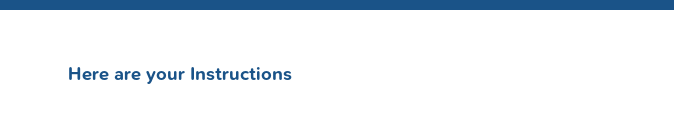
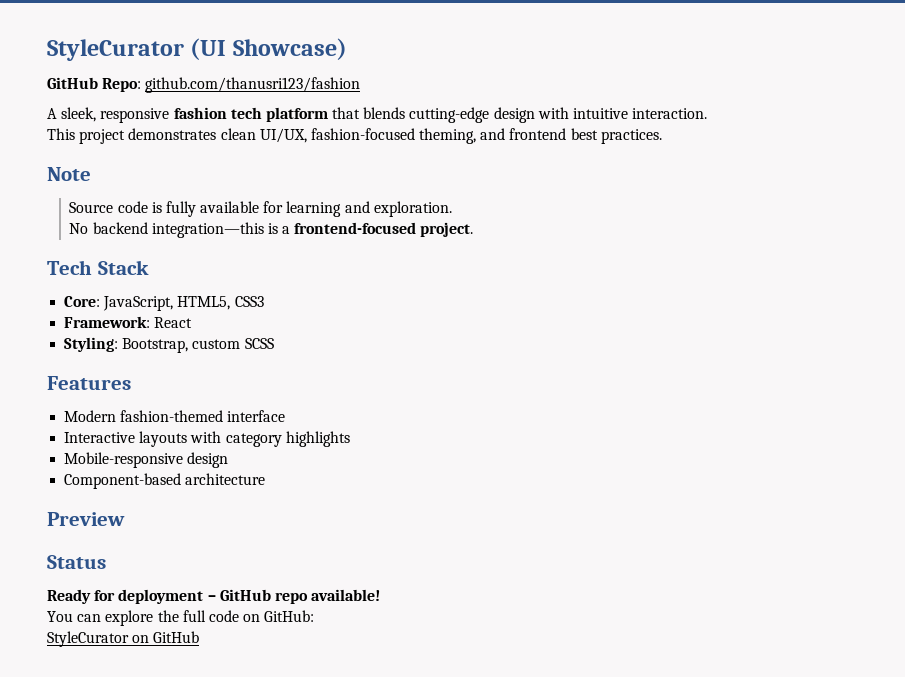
- Here are your Instructions
+ StyleCurator (UI Showcase)
+ GitHub Repo: github.com/thanusri123/fashion
+ A sleek, responsive fashion tech platform that blends cutting-edge design with intuitive interaction.
+ This project demonstrates clean UI/UX, fashion-focused theming, and frontend best practices.
+ Note
+ Source code is fully available for learning and exploration.
+ No backend integration—this is a frontend-focused project.
+ Tech Stack
+ Core: JavaScript, HTML5, CSS3
+ Framework: React
+ Styling: Bootstrap, custom SCSS
+ Features
+ Modern fashion-themed interface
+ Interactive layouts with category highlights
+ Mobile-responsive design
+ Component-based architecture
+ Preview
+ Status
+ Ready for deployment – GitHub repo available!
+ You can explore the full code on GitHub:
+ StyleCurator on GitHub

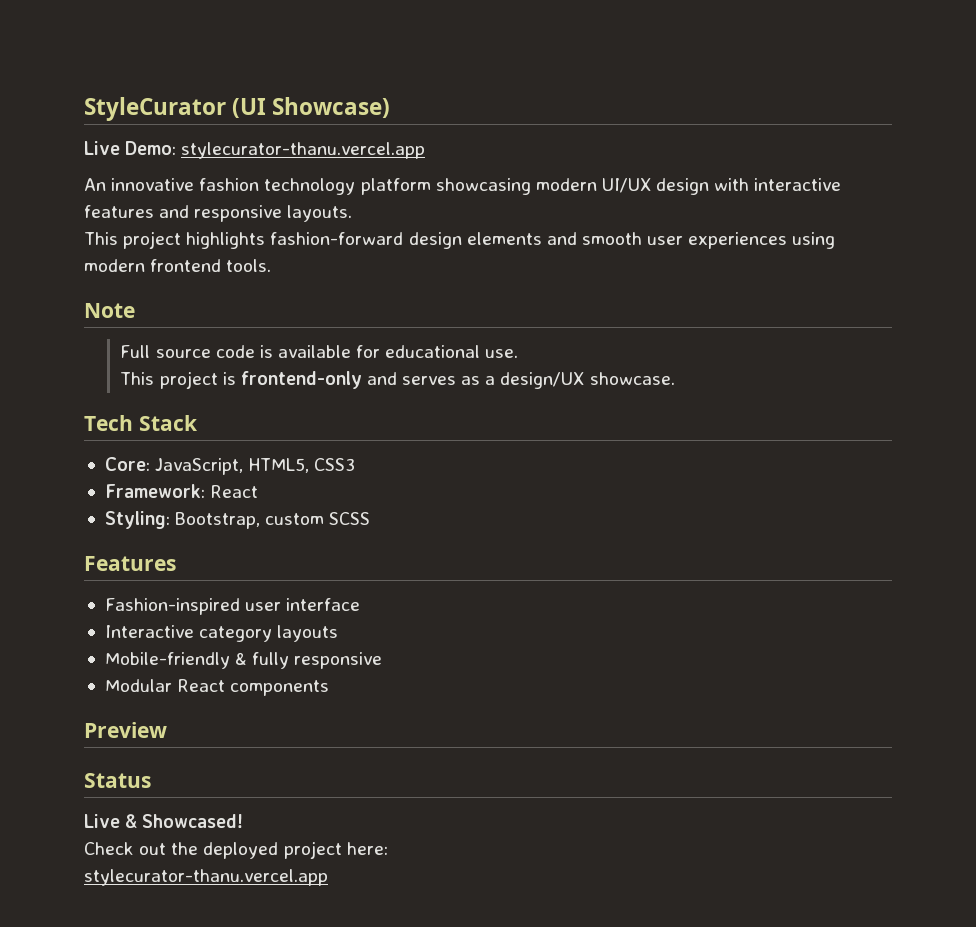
- GitHub Repo: github.com/thanusri123/fashion
- A sleek, responsive fashion tech platform that blends cutting-edge design with intuitive interaction.
- This project demonstrates clean UI/UX, fashion-focused theming, and frontend best practices.
+ Live Demo: stylecurator-thanu.vercel.app
+ An innovative fashion technology platform showcasing modern UI/UX design with interactive features and responsive layouts.
+ This project highlights fashion-forward design elements and smooth user experiences using modern frontend tools.
- Source code is fully available for learning and exploration.
- No backend integration—this is a frontend-focused project.
+ Full source code is available for educational use.
+ This project is frontend-only and serves as a design/UX showcase.
- Modern fashion-themed interface
+ Fashion-inspired user interface
- Interactive layouts with category highlights
- Mobile-responsive design
- Component-based architecture
+ Interactive category layouts
+ Mobile-friendly & fully responsive
+ Modular React components
  Preview
  Status
- Ready for deployment – GitHub repo available!
- You can explore the full code on GitHub:
- StyleCurator on GitHub
+ Live & Showcased!
+ Check out the deployed project here:
+ stylecurator-thanu.vercel.app

